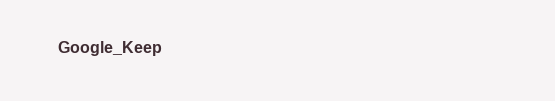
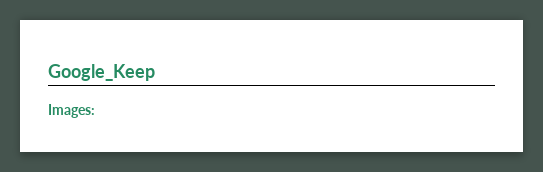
+ Images:

